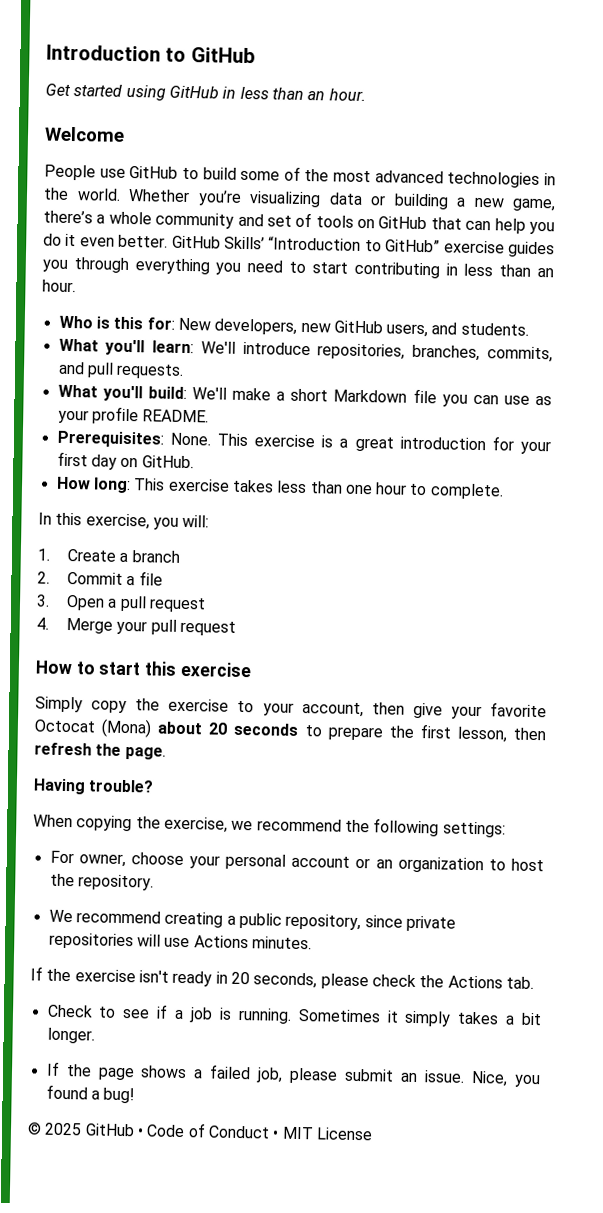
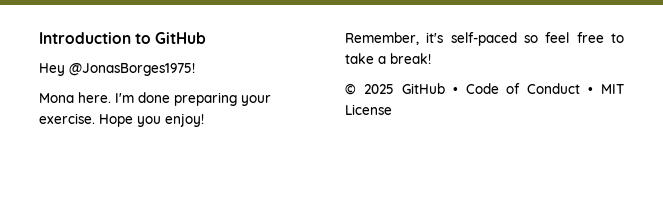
- Get started using GitHub in less than an hour.
- Welcome
- People use GitHub to build some of the most advanced technologies in the world. Whether you’re visualizing data or building a new game, there’s a whole community and set of tools on GitHub that can help you do it even better. GitHub Skills’ “Introduction to GitHub” exercise guides you through everything you need to start contributing in less than an hour.
- Who is this for: New developers, new GitHub users, and students.
- What you'll learn: We'll introduce repositories, branches, commits, and pull requests.
- What you'll build: We'll make a short Markdown file you can use as your profile README.
- Prerequisites: None. This exercise is a great introduction for your first day on GitHub.
- How long: This exercise takes less than one hour to complete.
- In this exercise, you will:
- 1. Create a branch
- 2. Commit a file
- 3. Open a pull request
- 4. Merge your pull request
- How to start this exercise
- Simply copy the exercise to your account, then give your favorite Octocat (Mona) about 20 seconds to prepare the first lesson, then refresh the page.
- Having trouble?
- When copying the exercise, we recommend the following settings:
- For owner, choose your personal account or an organization to host the repository.
- We recommend creating a public repository, since private repositories will use Actions minutes.
- If the exercise isn't ready in 20 seconds, please check the Actions tab.
- Check to see if a job is running. Sometimes it simply takes a bit longer.
- If the page shows a failed job, please submit an issue. Nice, you found a bug!
+ Hey @JonasBorges1975!
+ Mona here. I'm done preparing your exercise. Hope you enjoy!
+ Remember, it's self-paced so feel free to take a break!

